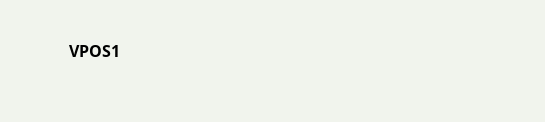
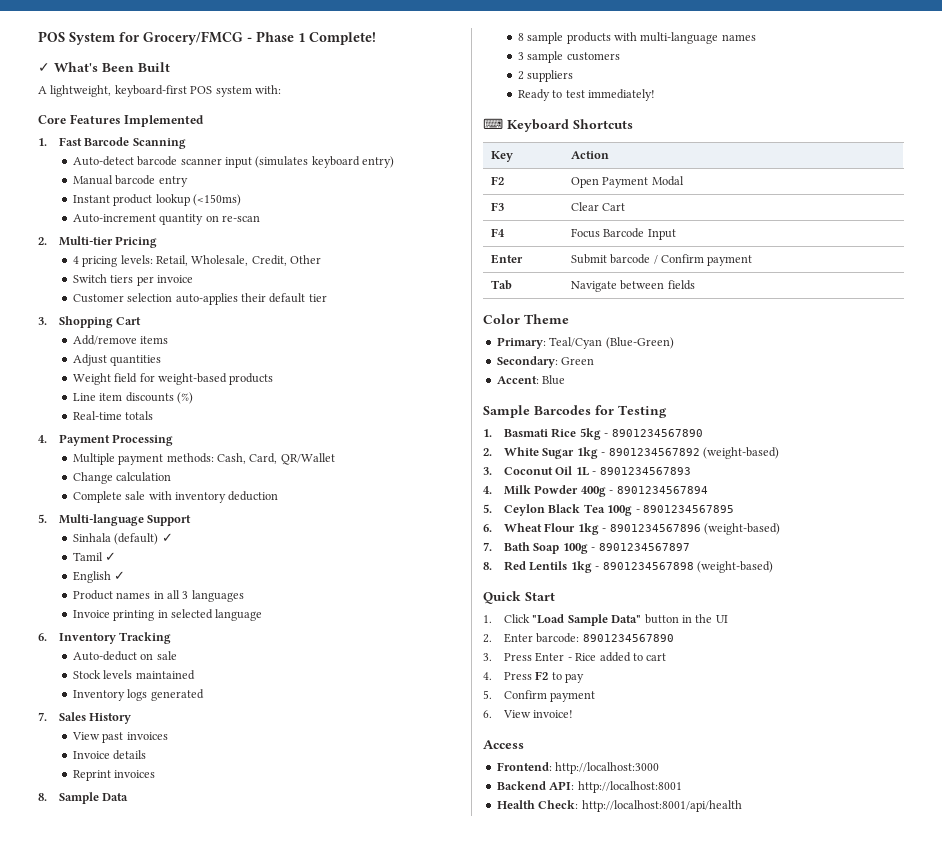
- VPOS1
+ POS System for Grocery/FMCG - Phase 1 Complete!
+ ✓ What's Been Built
+ A lightweight, keyboard-first POS system with:
+ Core Features Implemented
+ 1. Fast Barcode Scanning
+ Auto-detect barcode scanner input (simulates keyboard entry)
+ Manual barcode entry
+ Instant product lookup (<150ms)
+ Auto-increment quantity on re-scan
+ 2. Multi-tier Pricing
+ 4 pricing levels: Retail, Wholesale, Credit, Other
+ Switch tiers per invoice
+ Customer selection auto-applies their default tier
+ 3. Shopping Cart
+ Add/remove items
+ Adjust quantities
+ Weight field for weight-based products
+ Line item discounts (%)
+ Real-time totals
+ 4. Payment Processing
+ Multiple payment methods: Cash, Card, QR/Wallet
+ Change calculation
+ Complete sale with inventory deduction
+ 5. Multi-language Support
+ Sinhala (default) ✓
+ Tamil ✓
+ English ✓
+ Product names in all 3 languages
+ Invoice printing in selected language
+ 6. Inventory Tracking
+ Auto-deduct on sale
+ Stock levels maintained
+ Inventory logs generated
+ 7. Sales History
+ View past invoices
+ Invoice details
+ Reprint invoices
+ 8. Sample Data
+ 8 sample products with multi-language names
+ 3 sample customers
+ 2 suppliers
+ Ready to test immediately!
+ ⌨ Keyboard Shortcuts
+ Key | Action
+ F2 | Open Payment Modal
+ F3 | Clear Cart
+ F4 | Focus Barcode Input
+ Enter | Submit barcode / Confirm payment
+ Tab | Navigate between fields
+ Color Theme
+ Primary: Teal/Cyan (Blue-Green)
+ Secondary: Green
+ Accent: Blue
+ Sample Barcodes for Testing
+ 1. Basmati Rice 5kg - 8901234567890
+ 2. White Sugar 1kg - 8901234567892 (weight-based)
+ 3. Coconut Oil 1L - 8901234567893
+ 4. Milk Powder 400g - 8901234567894
+ 5. Ceylon Black Tea 100g - 8901234567895
+ 6. Wheat Flour 1kg - 8901234567896 (weight-based)
+ 7. Bath Soap 100g - 8901234567897
+ 8. Red Lentils 1kg - 8901234567898 (weight-based)
+ Quick Start
+ 1. Click "Load Sample Data" button in the UI
+ 2. Enter barcode: 8901234567890
+ 3. Press Enter - Rice added to cart
+ 4. Press F2 to pay
+ 5. Confirm payment
+ 6. View invoice!
+ Access
+ Frontend: http://localhost:3000
+ Backend API: http://localhost:8001
+ Health Check: http://localhost:8001/api/health

